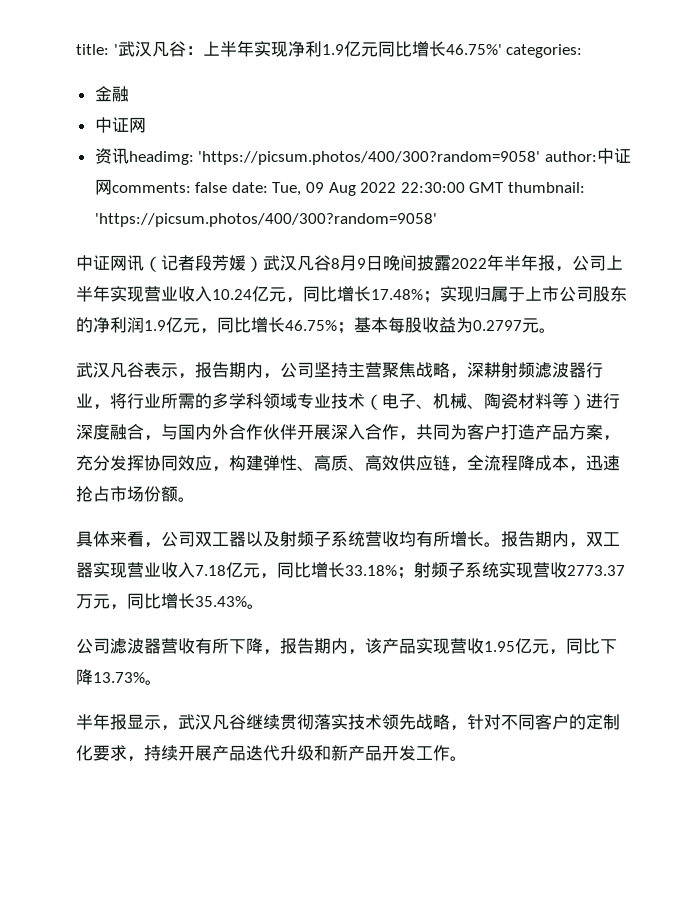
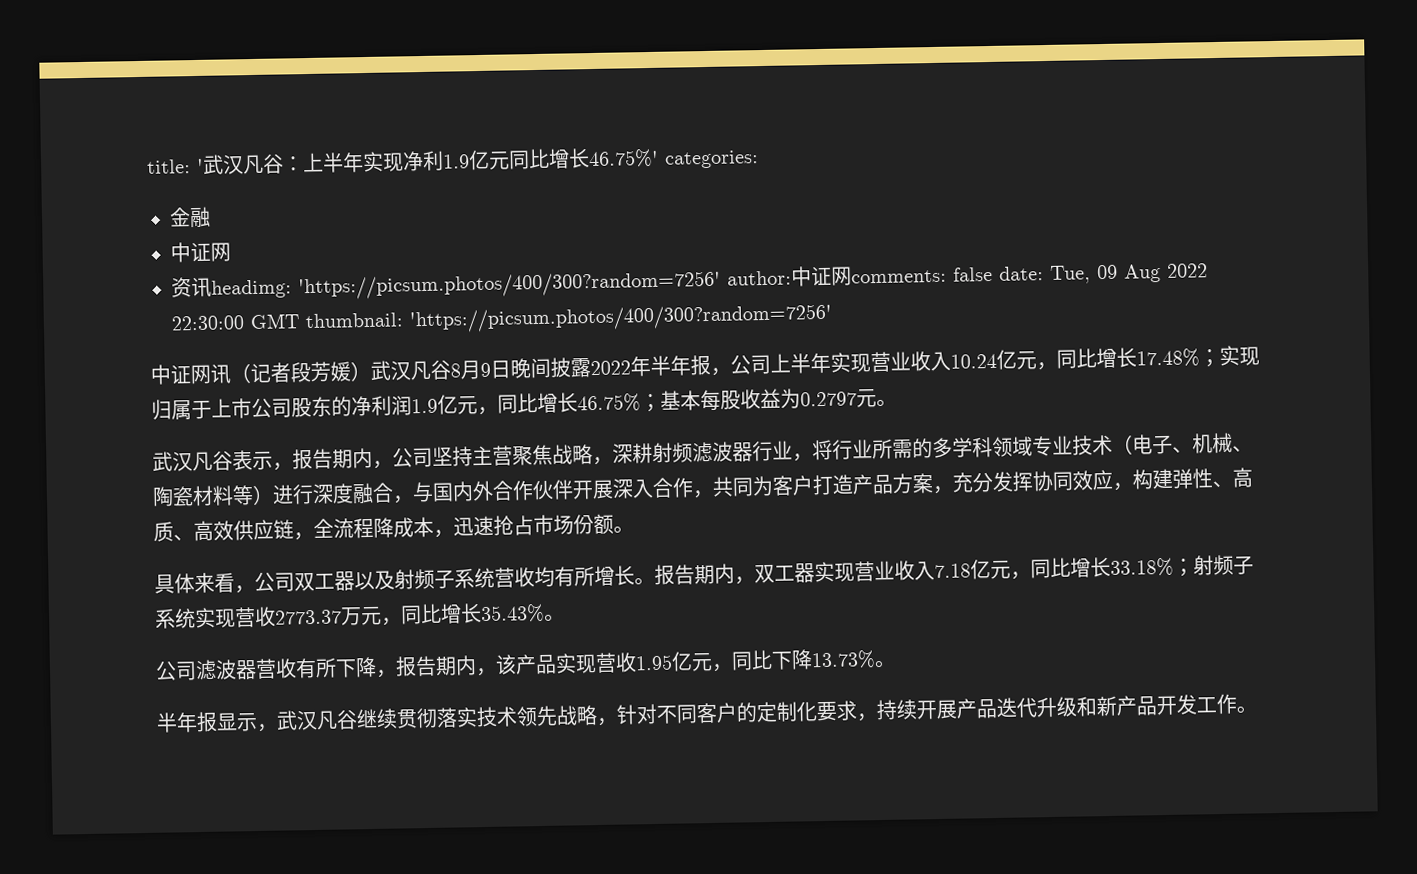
- 资讯headimg: 'https://picsum.photos/400/300?random=9058' author:中证网comments: false date: Tue, 09 Aug 2022 22:30:00 GMT thumbnail: 'https://picsum.photos/400/300?random=9058'
+ 资讯headimg: 'https://picsum.photos/400/300?random=7256' author:中证网comments: false date: Tue, 09 Aug 2022 22:30:00 GMT thumbnail: 'https://picsum.photos/400/300?random=7256'

